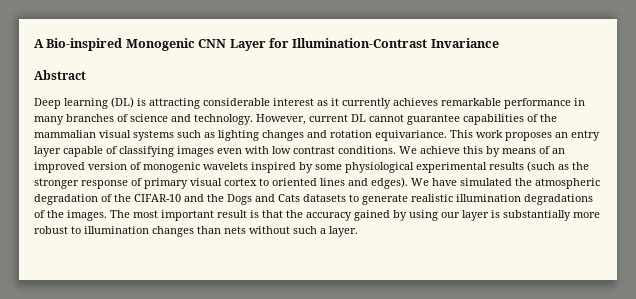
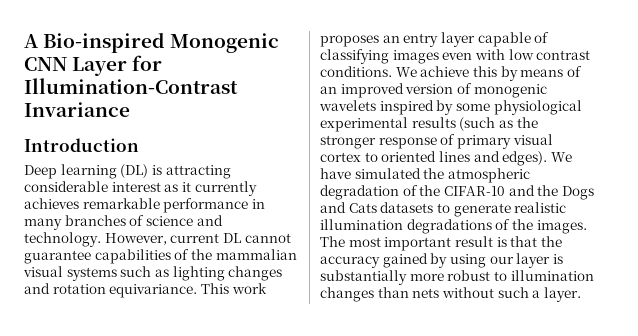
- Abstract
+ Introduction

